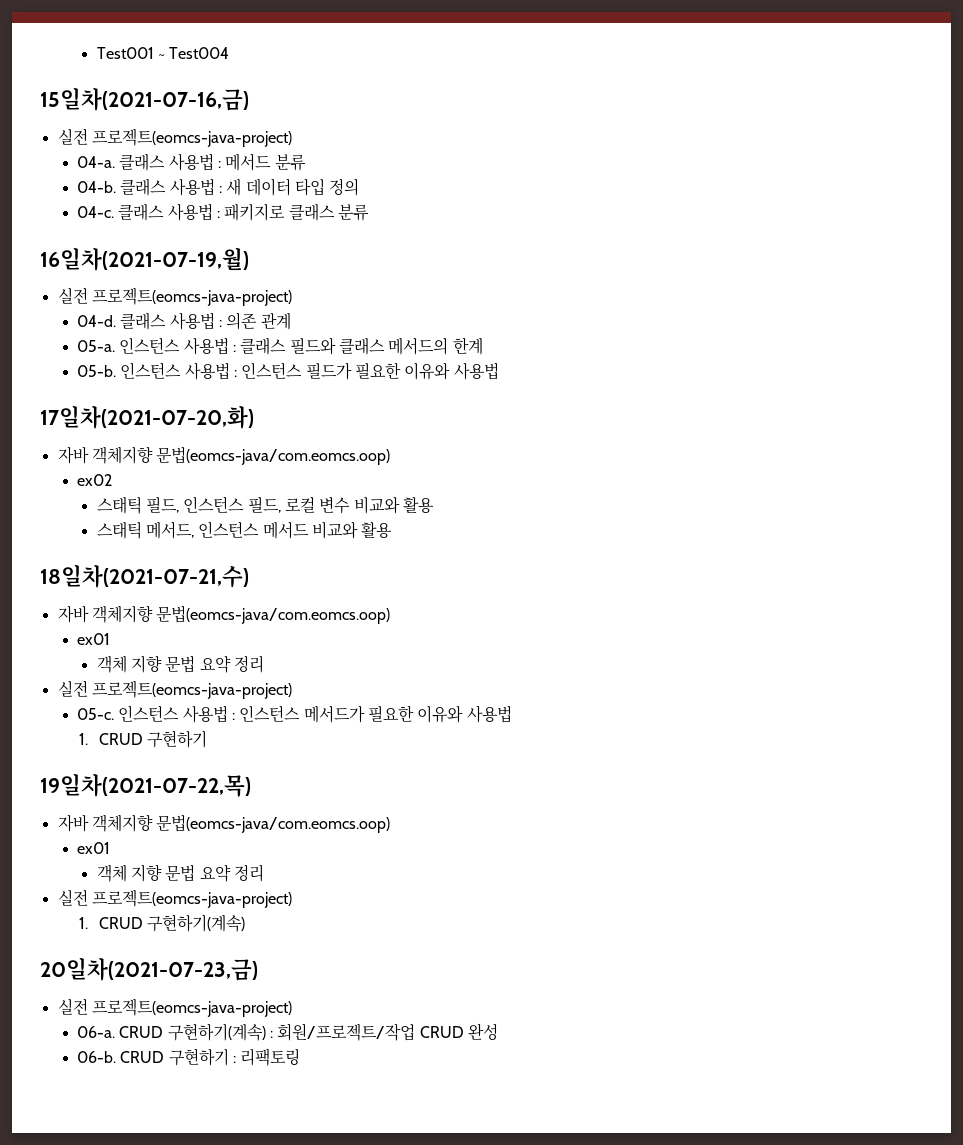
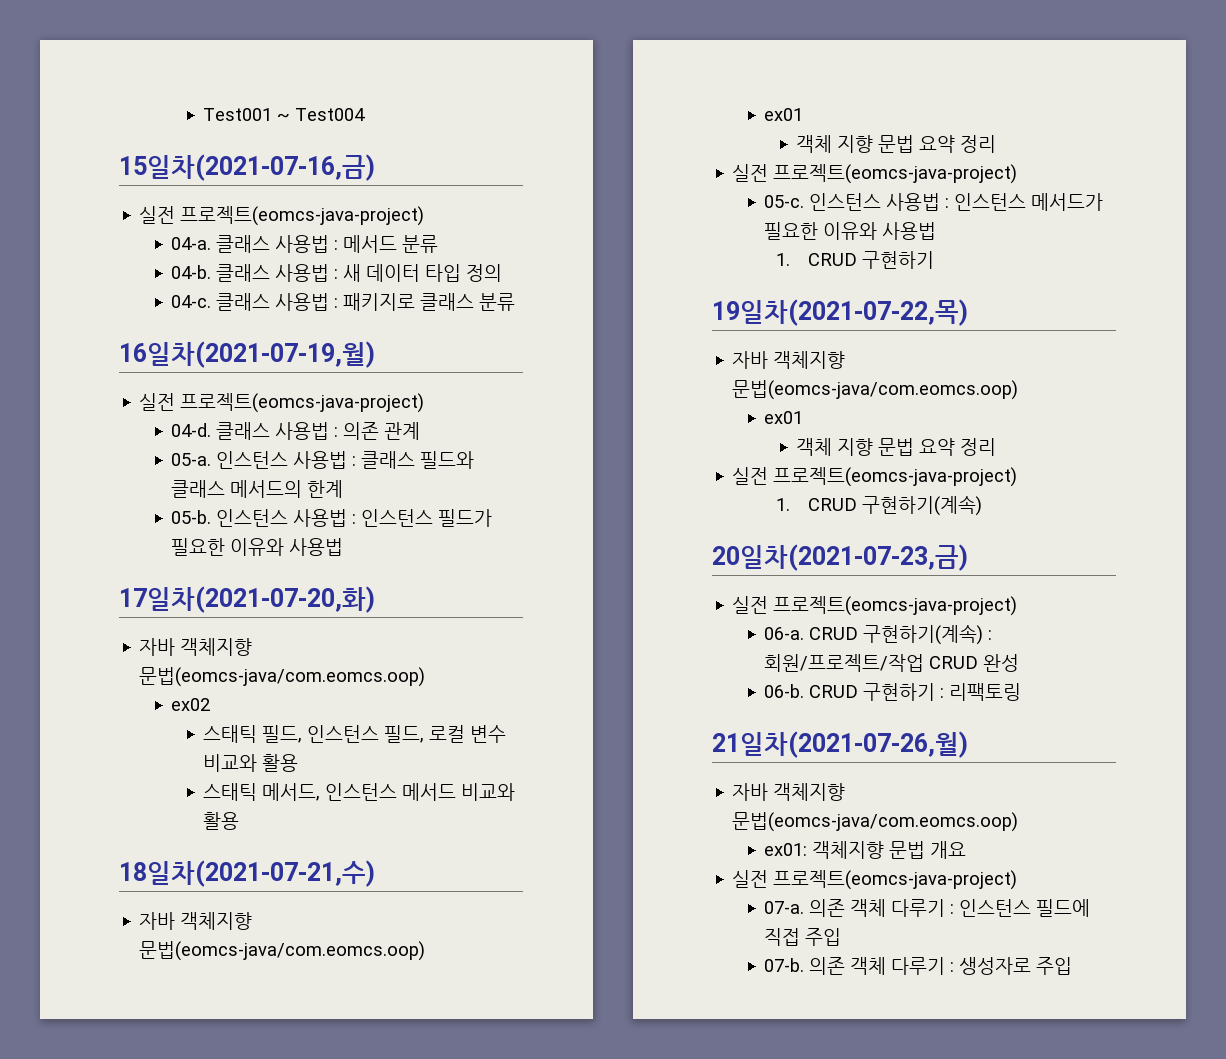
+ 21일차(2021-07-26,월)
+ 자바 객체지향 문법(eomcs-java/com.eomcs.oop)
+ ex01: 객체지향 문법 개요
+ 실전 프로젝트(eomcs-java-project)
+ 07-a. 의존 객체 다루기 : 인스턴스 필드에 직접 주입
+ 07-b. 의존 객체 다루기 : 생성자로 주입

